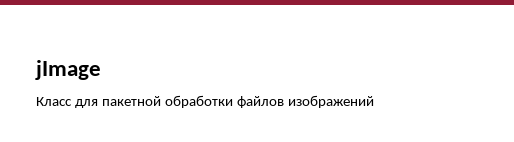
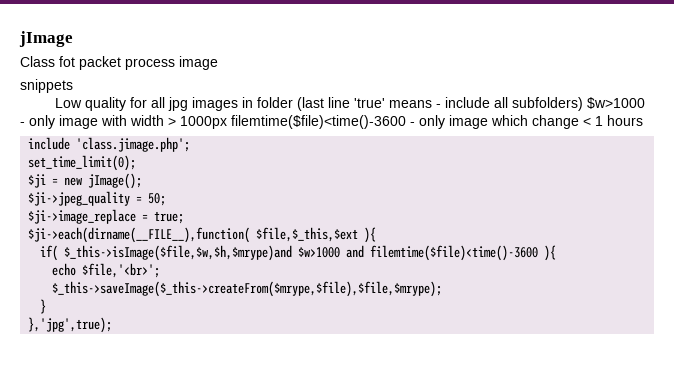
- Класс для пакетной обработки файлов изображений
+ Class fot packet process image
+ snippets
+ Low quality for all jpg images in folder (last line 'true' means - include all subfolders) $w>1000 - only image with width > 1000px filemtime($file)<time()-3600 - only image which change < 1 hours
+ include 'class.jimage.php';
+ set_time_limit(0);
+ $ji = new jImage();
+ $ji->jpeg_quality = 50;
+ $ji->image_replace = true;
+ $ji->each(dirname(__FILE__),function( $file,$_this,$ext ){
+ if( $_this->isImage($file,$w,$h,$mrype)and $w>1000 and filemtime($file)<time()-3600 ){
+ echo $file,'<br>';
+ $_this->saveImage($_this->createFrom($mrype,$file),$file,$mrype);
+ }
+ },'jpg',true);

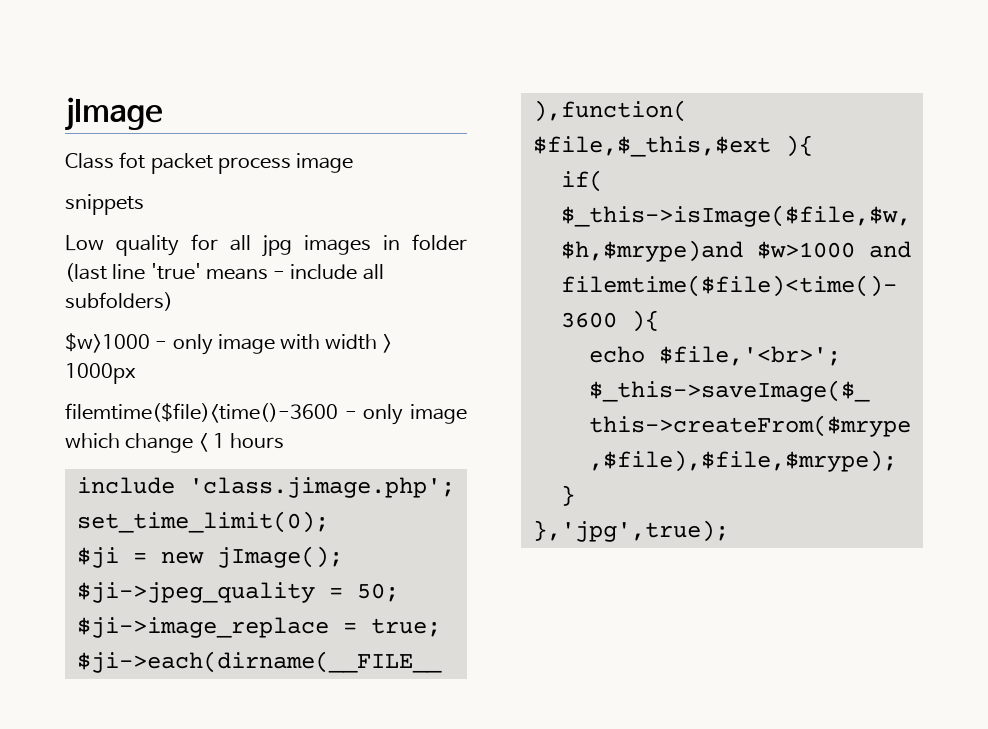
- Low quality for all jpg images in folder (last line 'true' means - include all subfolders) $w>1000 - only image with width > 1000px filemtime($file)<time()-3600 - only image which change < 1 hours
+ Low quality for all jpg images in folder (last line 'true' means - include all subfolders)
+ $w>1000 - only image with width > 1000px
+ filemtime($file)<time()-3600 - only image which change < 1 hours

